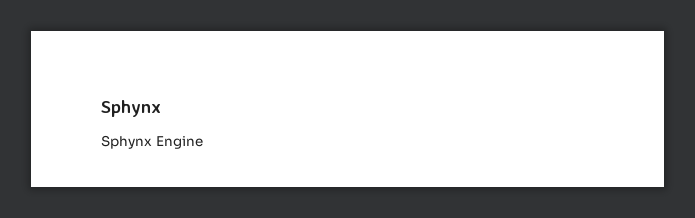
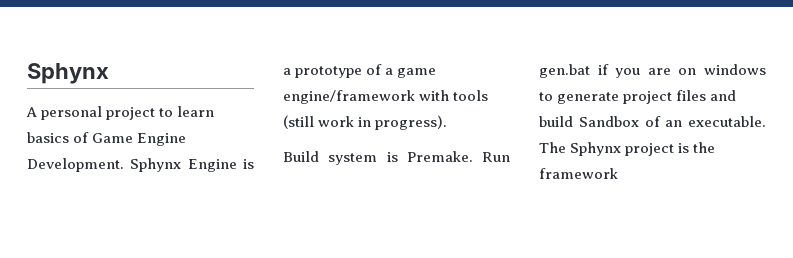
- Sphynx Engine
+ A personal project to learn basics of Game Engine Development. Sphynx Engine is a prototype of a game engine/framework with tools (still work in progress).
+ Build system is Premake. Run gen.bat if you are on windows to generate project files and build Sandbox of an executable. The Sphynx project is the framework

